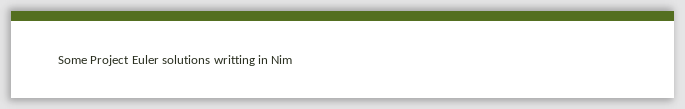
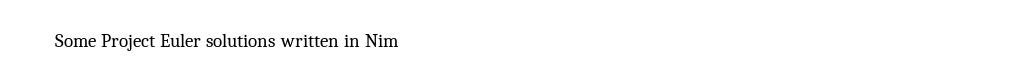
- Some Project Euler solutions writting in Nim
+ Some Project Euler solutions written in Nim

